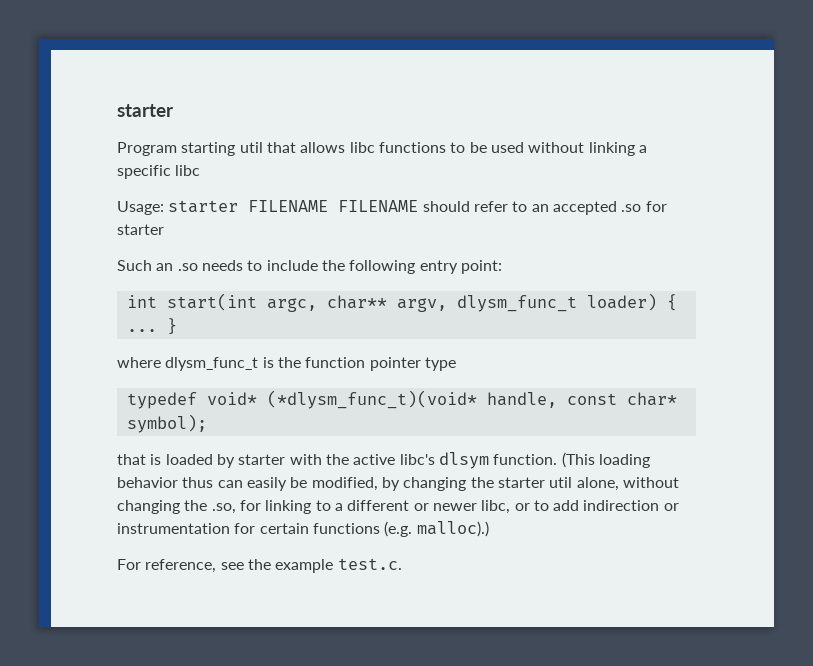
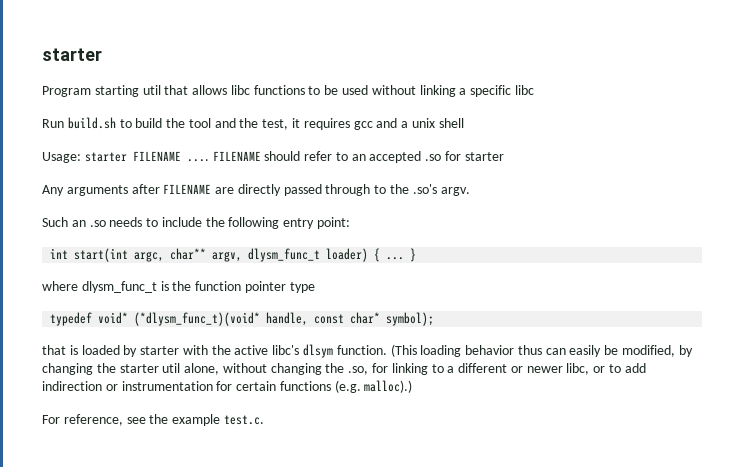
+ Run build.sh to build the tool and the test, it requires gcc and a unix shell
- Usage: starter FILENAME FILENAME should refer to an accepted .so for starter
+ Usage: starter FILENAME .... FILENAME should refer to an accepted .so for starter
+ Any arguments after FILENAME are directly passed through to the .so's argv.

